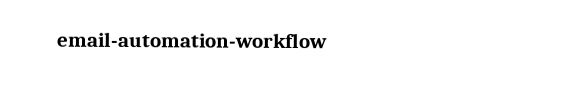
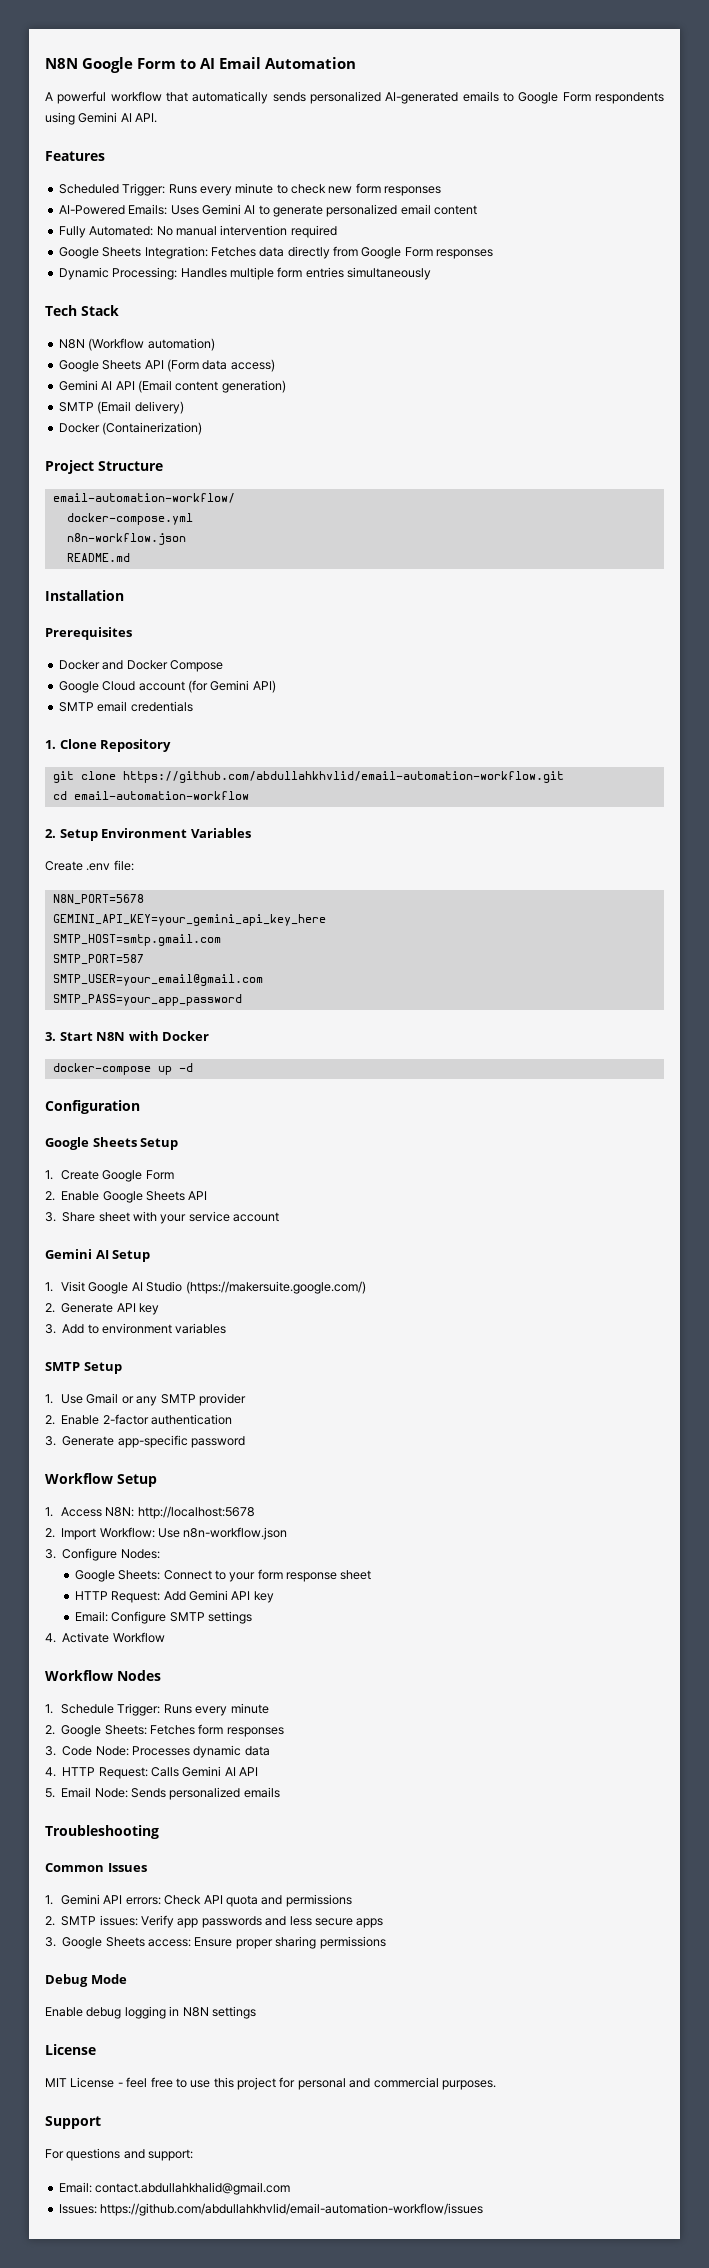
- email-automation-workflow
+ N8N Google Form to AI Email Automation
+ A powerful workflow that automatically sends personalized AI-generated emails to Google Form respondents using Gemini AI API.
+ Features
+ Scheduled Trigger: Runs every minute to check new form responses
+ AI-Powered Emails: Uses Gemini AI to generate personalized email content
+ Fully Automated: No manual intervention required
+ Google Sheets Integration: Fetches data directly from Google Form responses
+ Dynamic Processing: Handles multiple form entries simultaneously
+ Tech Stack
+ N8N (Workflow automation)
+ Google Sheets API (Form data access)
+ Gemini AI API (Email content generation)
+ SMTP (Email delivery)
+ Docker (Containerization)
+ Project Structure
+ email-automation-workflow/
+ docker-compose.yml
+ n8n-workflow.json
+ README.md
+ Installation
+ Prerequisites
+ Docker and Docker Compose
+ Google Cloud account (for Gemini API)
+ SMTP email credentials
+ 1. Clone Repository
+ git clone https://github.com/abdullahkhvlid/email-automation-workflow.git
+ cd email-automation-workflow
+ 2. Setup Environment Variables
+ Create .env file:
+ N8N_PORT=5678
+ GEMINI_API_KEY=your_gemini_api_key_here
+ SMTP_HOST=smtp.gmail.com
+ SMTP_PORT=587
+ SMTP_USER=your_email@gmail.com
+ SMTP_PASS=your_app_password
+ 3. Start N8N with Docker
+ docker-compose up -d
+ Configuration
+ Google Sheets Setup
+ 1. Create Google Form
+ 2. Enable Google Sheets API
+ 3. Share sheet with your service account
+ Gemini AI Setup
+ 1. Visit Google AI Studio (https://makersuite.google.com/)
+ 2. Generate API key
+ 3. Add to environment variables
+ SMTP Setup
+ 1. Use Gmail or any SMTP provider
+ 2. Enable 2-factor authentication
+ 3. Generate app-specific password
+ Workflow Setup
+ 1. Access N8N: http://localhost:5678
+ 2. Import Workflow: Use n8n-workflow.json
+ 3. Configure Nodes:
+ Google Sheets: Connect to your form response sheet
+ HTTP Request: Add Gemini API key
+ Email: Configure SMTP settings
+ 4. Activate Workflow
+ Workflow Nodes
+ 1. Schedule Trigger: Runs every minute
+ 2. Google Sheets: Fetches form responses
+ 3. Code Node: Processes dynamic data
+ 4. HTTP Request: Calls Gemini AI API
+ 5. Email Node: Sends personalized emails
+ Troubleshooting
+ Common Issues
+ 1. Gemini API errors: Check API quota and permissions
+ 2. SMTP issues: Verify app passwords and less secure apps
+ 3. Google Sheets access: Ensure proper sharing permissions
+ Debug Mode
+ Enable debug logging in N8N settings
+ License
+ MIT License - feel free to use this project for personal and commercial purposes.
+ Support
+ For questions and support:
+ Email: contact.abdullahkhalid@gmail.com
+ Issues: https://github.com/abdullahkhvlid/email-automation-workflow/issues

